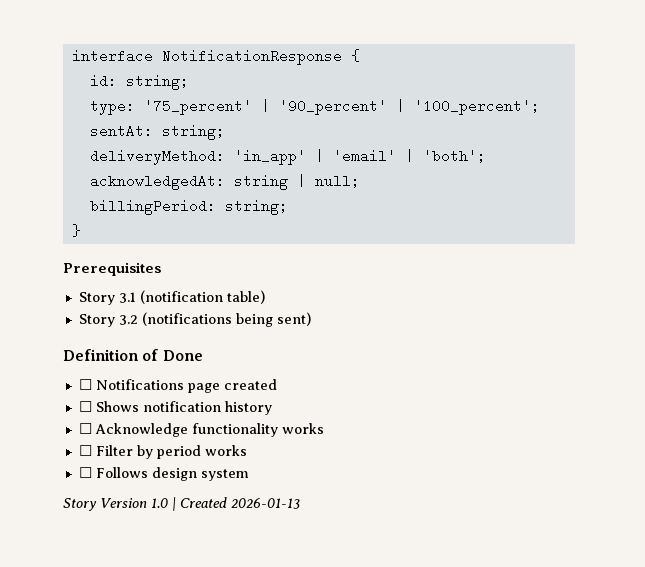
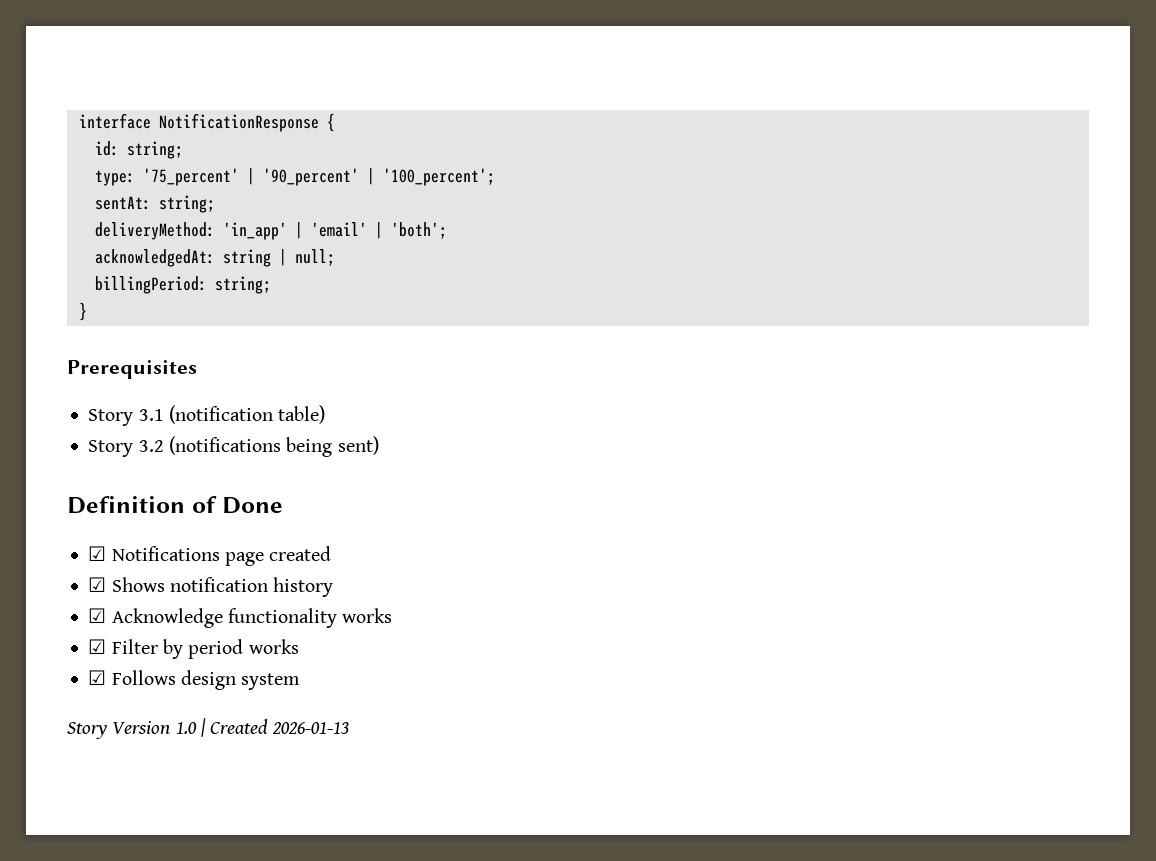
- ☐ Notifications page created
+ ☑ Notifications page created
- ☐ Shows notification history
+ ☑ Shows notification history
- ☐ Acknowledge functionality works
+ ☑ Acknowledge functionality works
- ☐ Filter by period works
+ ☑ Filter by period works
- ☐ Follows design system
+ ☑ Follows design system

